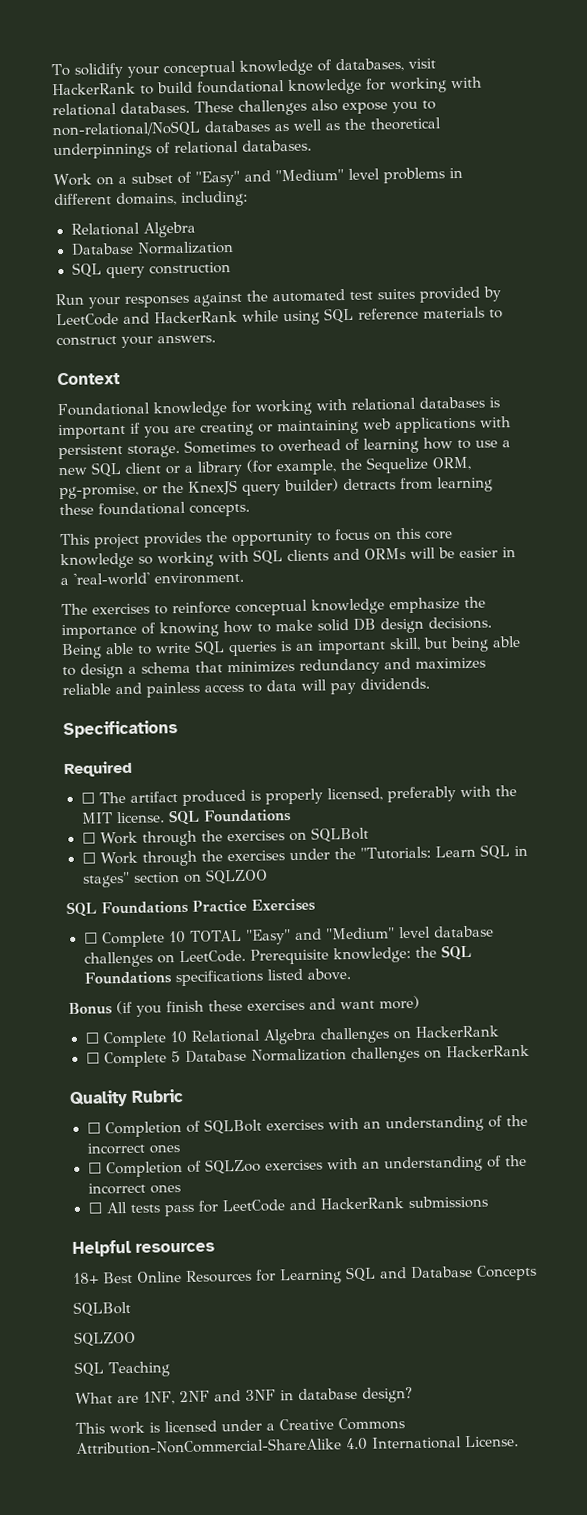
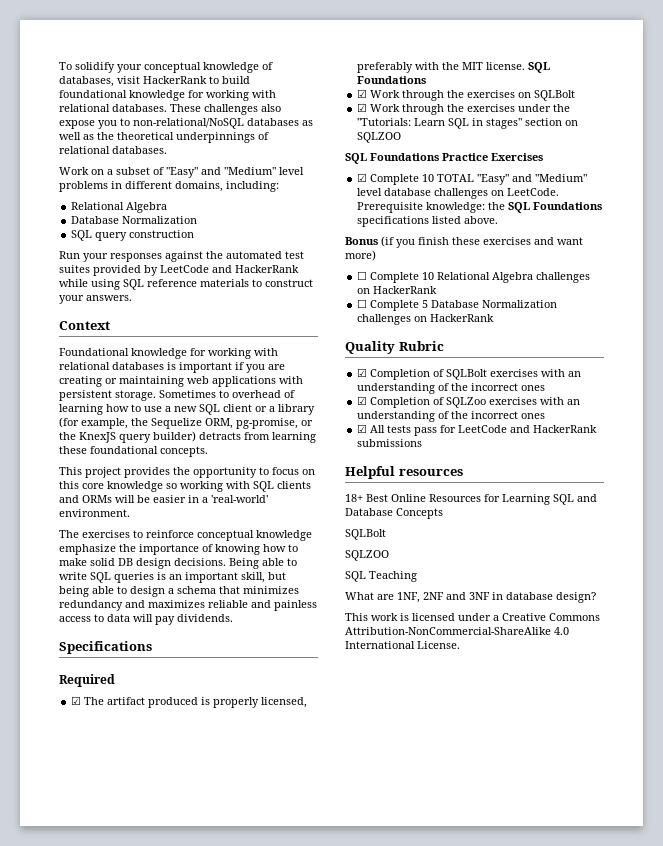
- ☐ The artifact produced is properly licensed, preferably with the MIT license.
+ ☑ The artifact produced is properly licensed, preferably with the MIT license.
- ☐ Work through the exercises on SQLBolt
+ ☑ Work through the exercises on SQLBolt
- ☐ Work through the exercises under the "Tutorials: Learn SQL in stages" section on SQLZOO
+ ☑ Work through the exercises under the "Tutorials: Learn SQL in stages" section on SQLZOO
- ☐ Complete 10 TOTAL "Easy" and "Medium" level database challenges on LeetCode.
+ ☑ Complete 10 TOTAL "Easy" and "Medium" level database challenges on LeetCode.
- ☐ Completion of SQLBolt exercises with an understanding of the incorrect ones
+ ☑ Completion of SQLBolt exercises with an understanding of the incorrect ones
- ☐ Completion of SQLZoo exercises with an understanding of the incorrect ones
+ ☑ Completion of SQLZoo exercises with an understanding of the incorrect ones
- ☐ All tests pass for LeetCode and HackerRank submissions
+ ☑ All tests pass for LeetCode and HackerRank submissions

